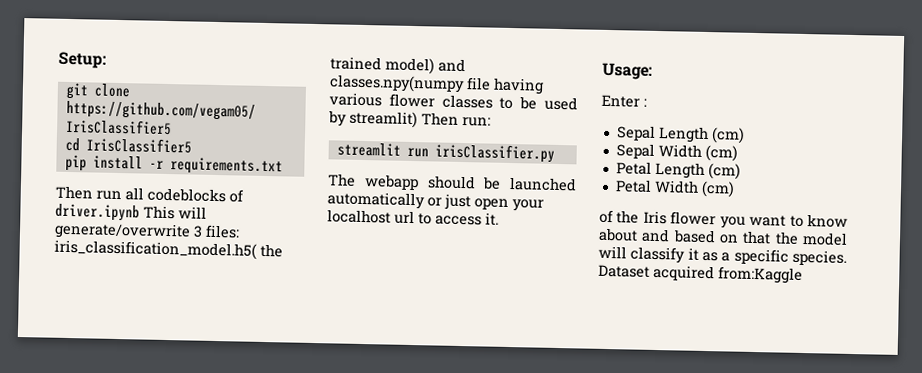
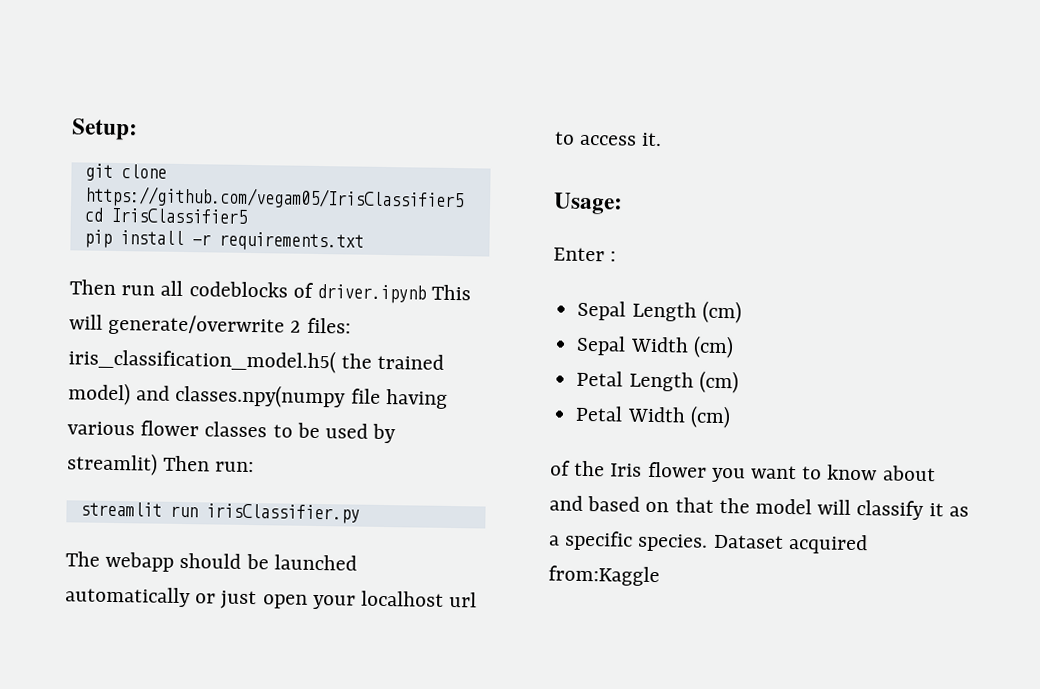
- Then run all codeblocks of driver.ipynb This will generate/overwrite 3 files: iris_classification_model.h5( the trained model) and classes.npy(numpy file having various flower classes to be used by streamlit) Then run:
+ Then run all codeblocks of driver.ipynb This will generate/overwrite 2 files: iris_classification_model.h5( the trained model) and classes.npy(numpy file having various flower classes to be used by streamlit) Then run:

